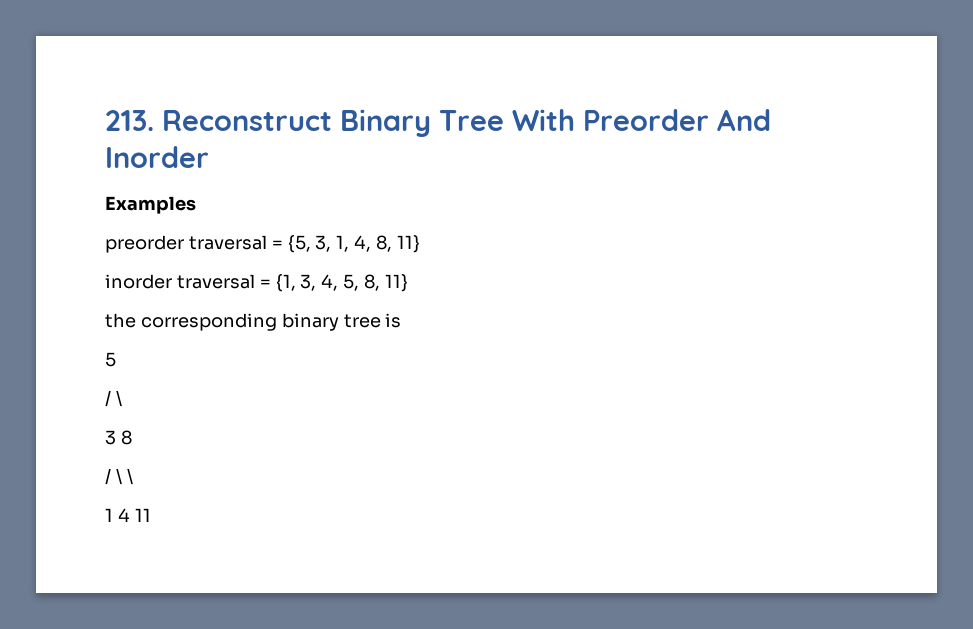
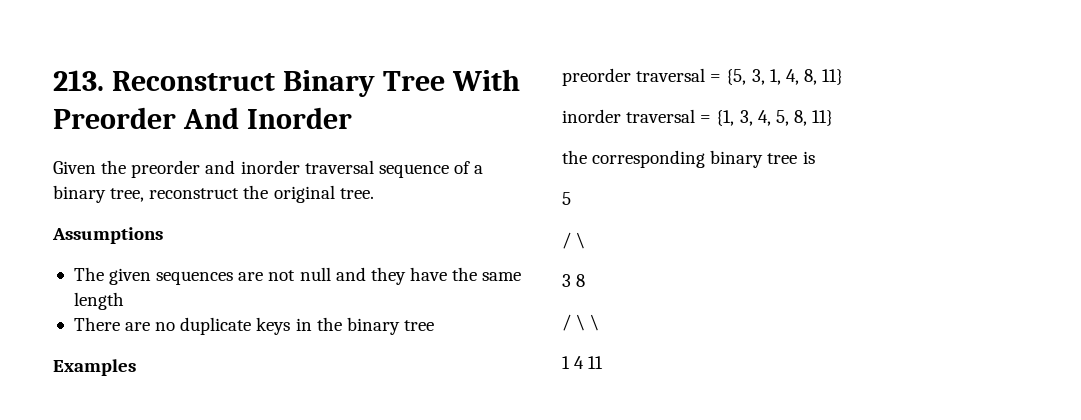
+ Given the preorder and inorder traversal sequence of a binary tree, reconstruct the original tree.
+ Assumptions
+ The given sequences are not null and they have the same length
+ There are no duplicate keys in the binary tree

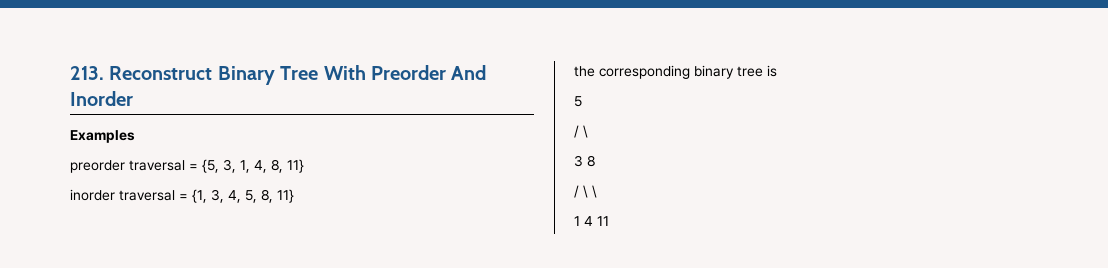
- Given the preorder and inorder traversal sequence of a binary tree, reconstruct the original tree.
- Assumptions
- The given sequences are not null and they have the same length
- There are no duplicate keys in the binary tree

